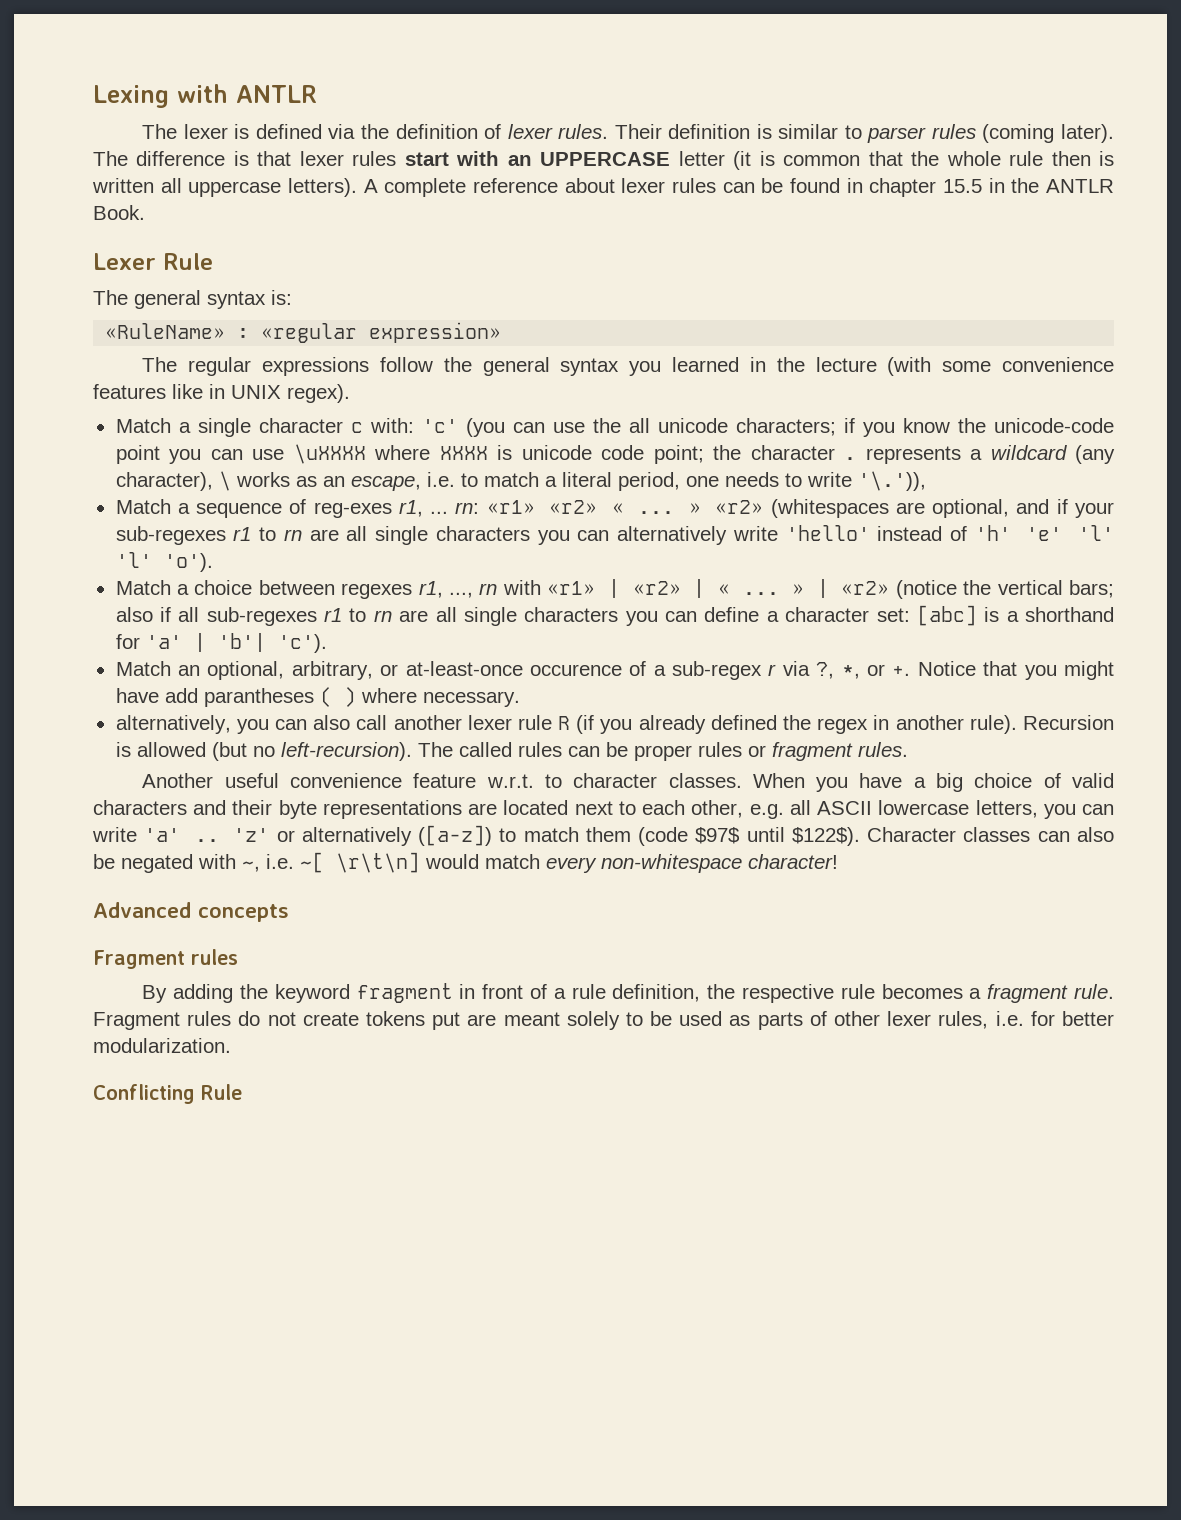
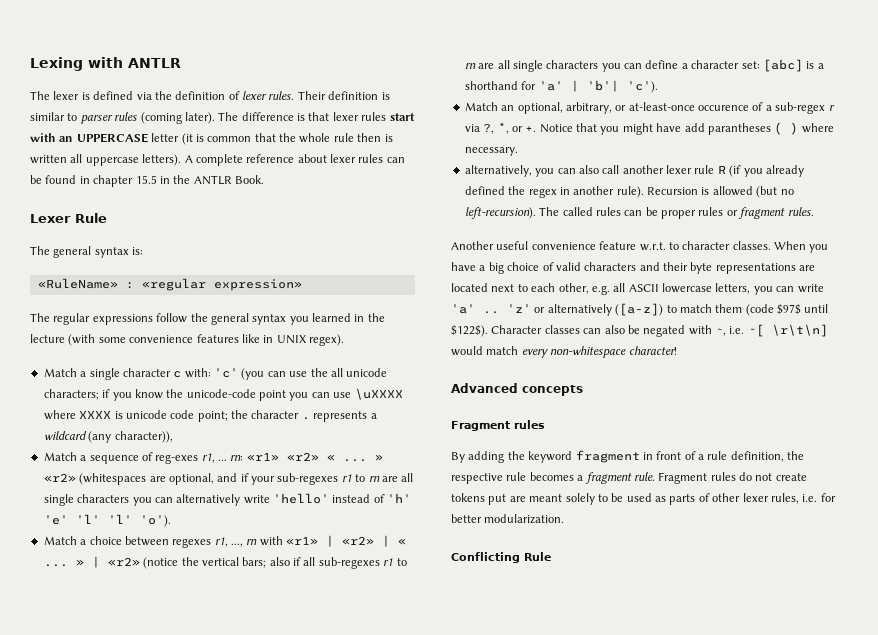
- Match a single character c with: 'c' (you can use the all unicode characters; if you know the unicode-code point you can use \uXXXX where XXXX is unicode code point; the character . represents a wildcard (any character), \ works as an escape, i.e. to match a literal period, one needs to write '\.')),
+ Match a single character c with: 'c' (you can use the all unicode characters; if you know the unicode-code point you can use \uXXXX where XXXX is unicode code point; the character . represents a wildcard (any character)),

